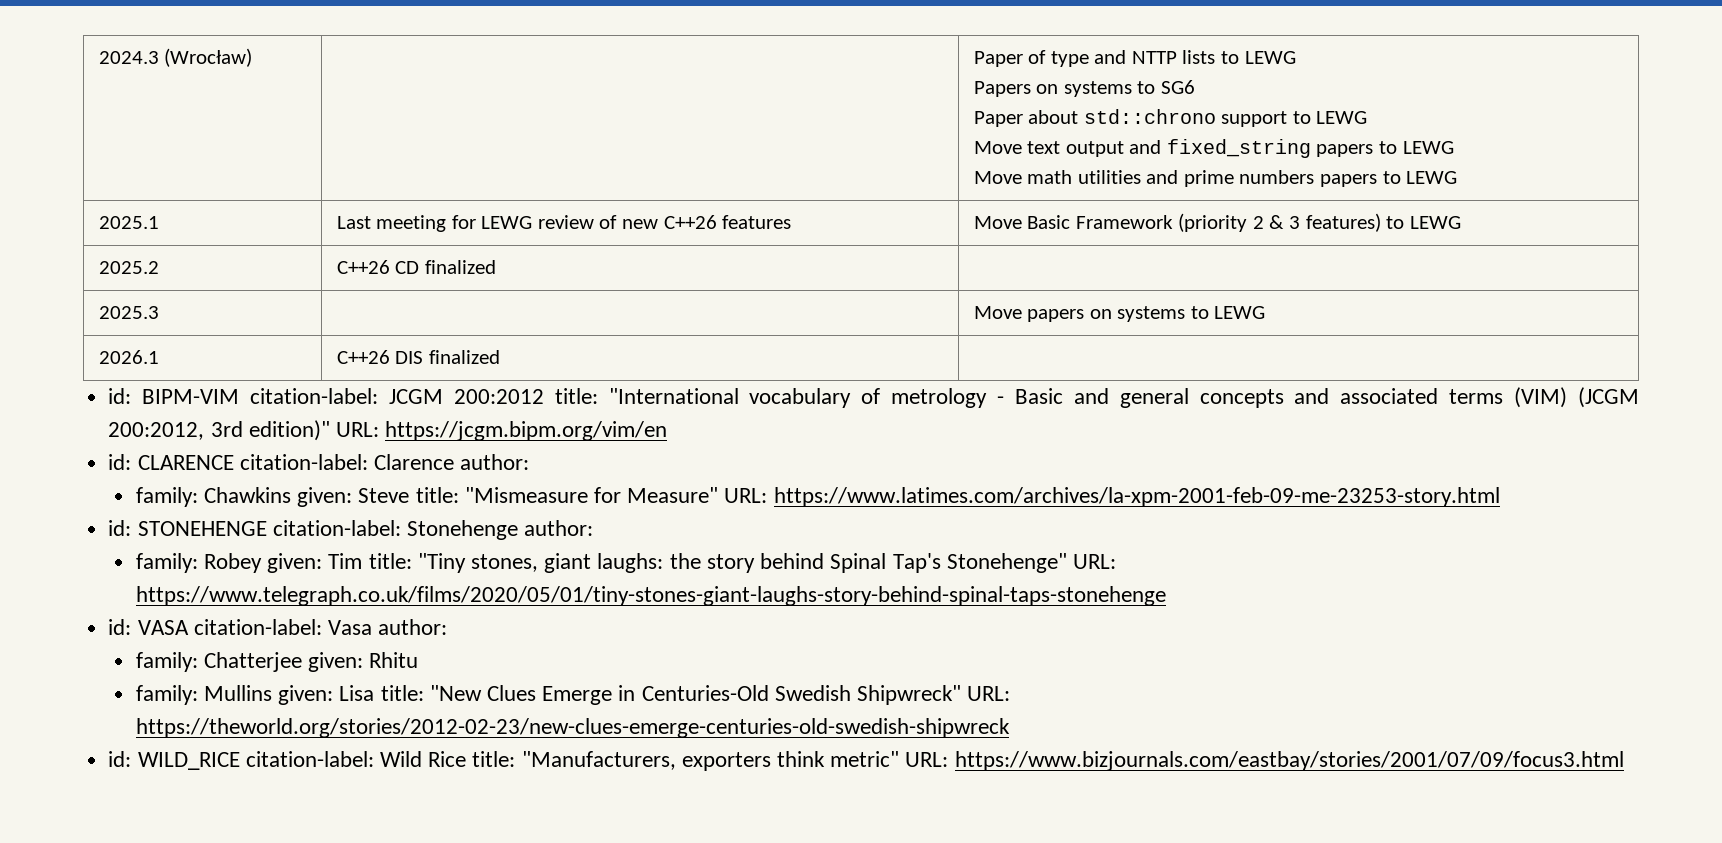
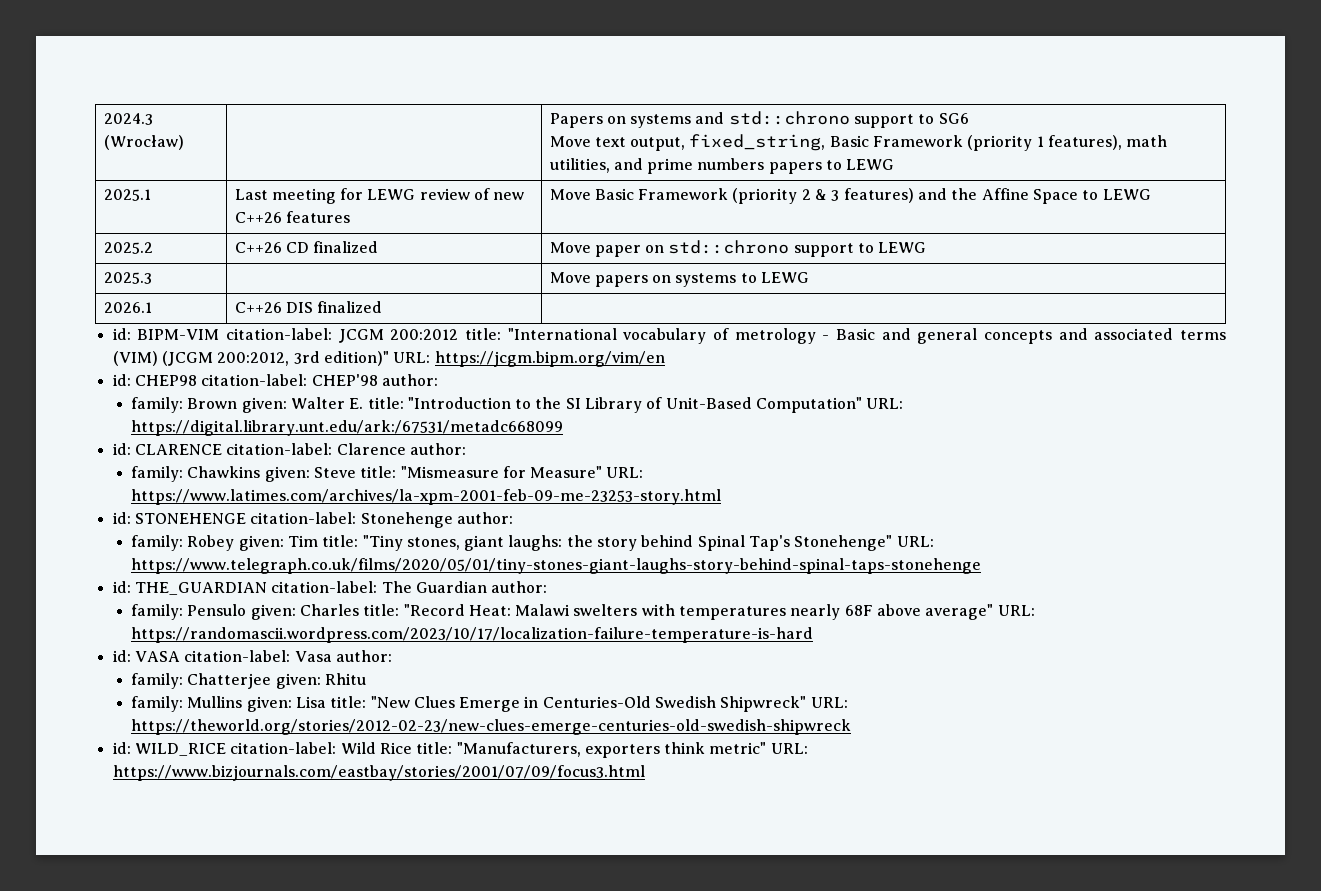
- 2024.3 (Wrocław) | | Paper of type and NTTP lists to LEWG
- Papers on systems to SG6
- Paper about std::chrono support to LEWG
- Move text output and fixed_string papers to LEWG
- Move math utilities and prime numbers papers to LEWG
+ 2024.3 (Wrocław) | | Papers on systems and std::chrono support to SG6
+ Move text output, fixed_string, Basic Framework (priority 1 features), math utilities, and prime numbers papers to LEWG
- 2025.1 | Last meeting for LEWG review of new C++26 features | Move Basic Framework (priority 2 & 3 features) to LEWG
+ 2025.1 | Last meeting for LEWG review of new C++26 features | Move Basic Framework (priority 2 & 3 features) and the Affine Space to LEWG
- 2025.2 | C++26 CD finalized |
+ 2025.2 | C++26 CD finalized | Move paper on std::chrono support to LEWG
+ id: CHEP98 citation-label: CHEP'98 author:
+ family: Brown given: Walter E. title: "Introduction to the SI Library of Unit-Based Computation" URL: https://digital.library.unt.edu/ark:/67531/metadc668099
+ id: THE_GUARDIAN citation-label: The Guardian author:
+ family: Pensulo given: Charles title: "Record Heat: Malawi swelters with temperatures nearly 68F above average" URL: https://randomascii.wordpress.com/2023/10/17/localization-failure-temperature-is-hard

